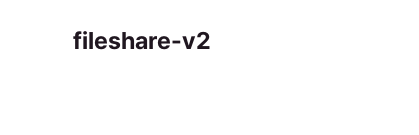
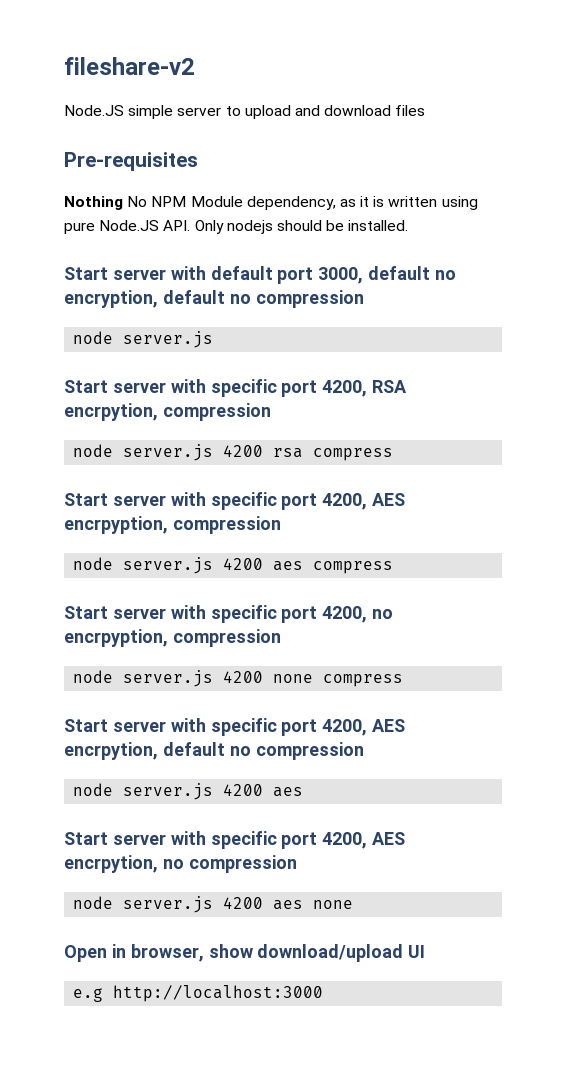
+ Node.JS simple server to upload and download files
+ Pre-requisites
+ Nothing No NPM Module dependency, as it is written using pure Node.JS API. Only nodejs should be installed.
+ Start server with default port 3000, default no encryption, default no compression
+ node server.js
+ Start server with specific port 4200, RSA encrpytion, compression
+ node server.js 4200 rsa compress
+ Start server with specific port 4200, AES encrpyption, compression
+ node server.js 4200 aes compress
+ Start server with specific port 4200, no encrpyption, compression
+ node server.js 4200 none compress
+ Start server with specific port 4200, AES encrpytion, default no compression
+ node server.js 4200 aes
+ Start server with specific port 4200, AES encrpytion, no compression
+ node server.js 4200 aes none
+ Open in browser, show download/upload UI
+ e.g http://localhost:3000

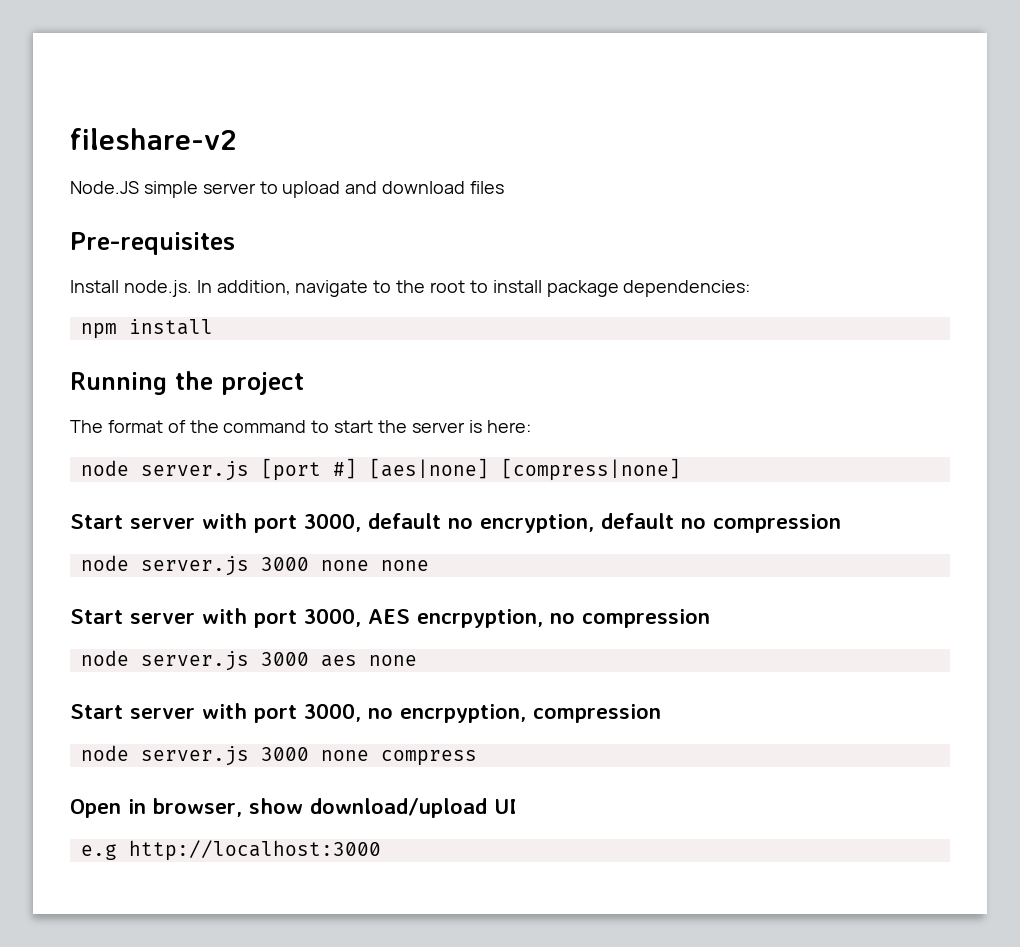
- Nothing No NPM Module dependency, as it is written using pure Node.JS API. Only nodejs should be installed.
- Start server with default port 3000, default no encryption, default no compression
- node server.js
- Start server with specific port 4200, RSA encrpytion, compression
- node server.js 4200 rsa compress
- Start server with specific port 4200, AES encrpyption, compression
- node server.js 4200 aes compress
- Start server with specific port 4200, no encrpyption, compression
+ Install node.js. In addition, navigate to the root to install package dependencies:
+ npm install
+ Running the project
+ The format of the command to start the server is here:
+ node server.js [port #] [aes|none] [compress|none]
+ Start server with port 3000, default no encryption, default no compression
+ node server.js 3000 none none
+ Start server with port 3000, AES encrpyption, no compression
+ node server.js 3000 aes none
+ Start server with port 3000, no encrpyption, compression
- node server.js 4200 none compress
+ node server.js 3000 none compress
- Start server with specific port 4200, AES encrpytion, default no compression
- node server.js 4200 aes
- Start server with specific port 4200, AES encrpytion, no compression
- node server.js 4200 aes none

